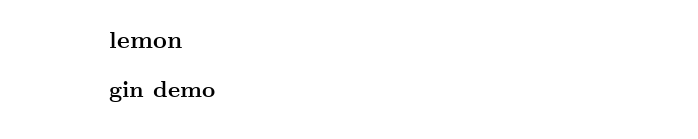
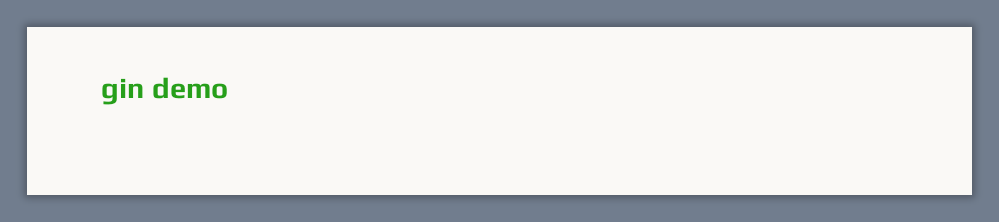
- lemon

